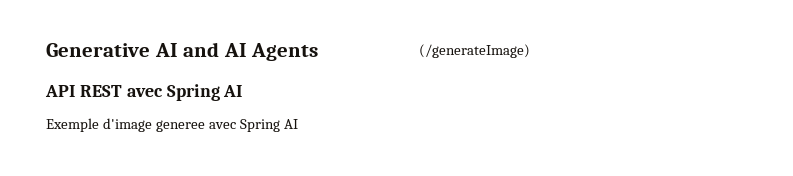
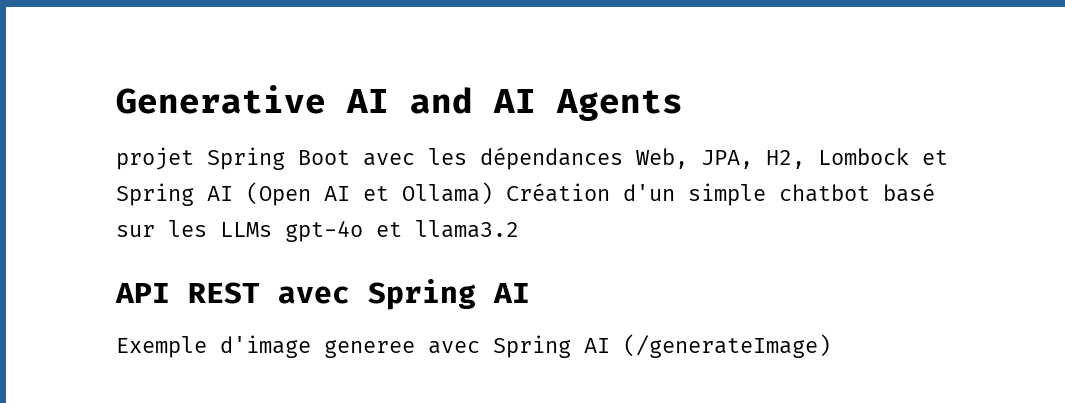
+ projet Spring Boot avec les dépendances Web, JPA, H2, Lombock et Spring AI (Open AI et Ollama) Création d'un simple chatbot basé sur les LLMs gpt-4o et llama3.2

